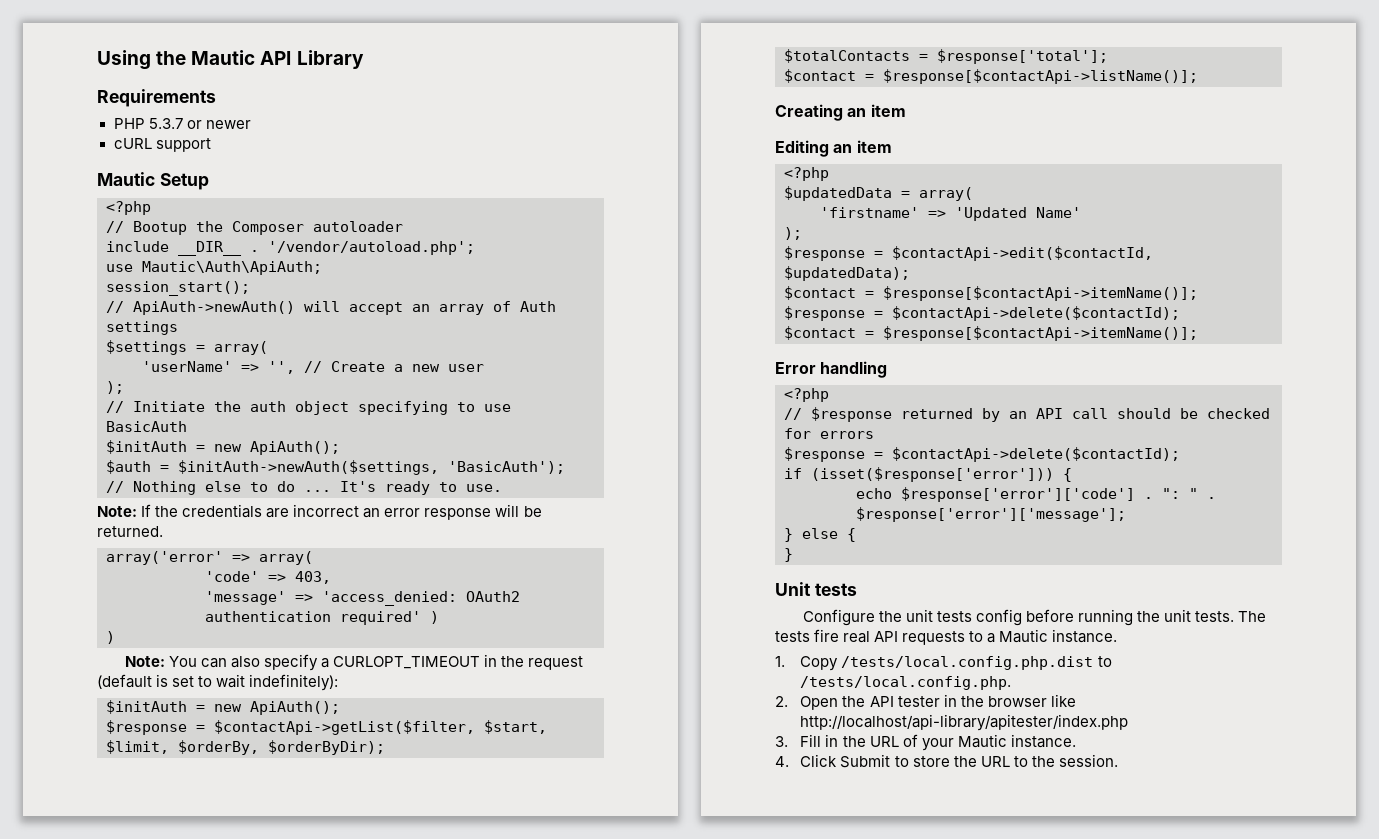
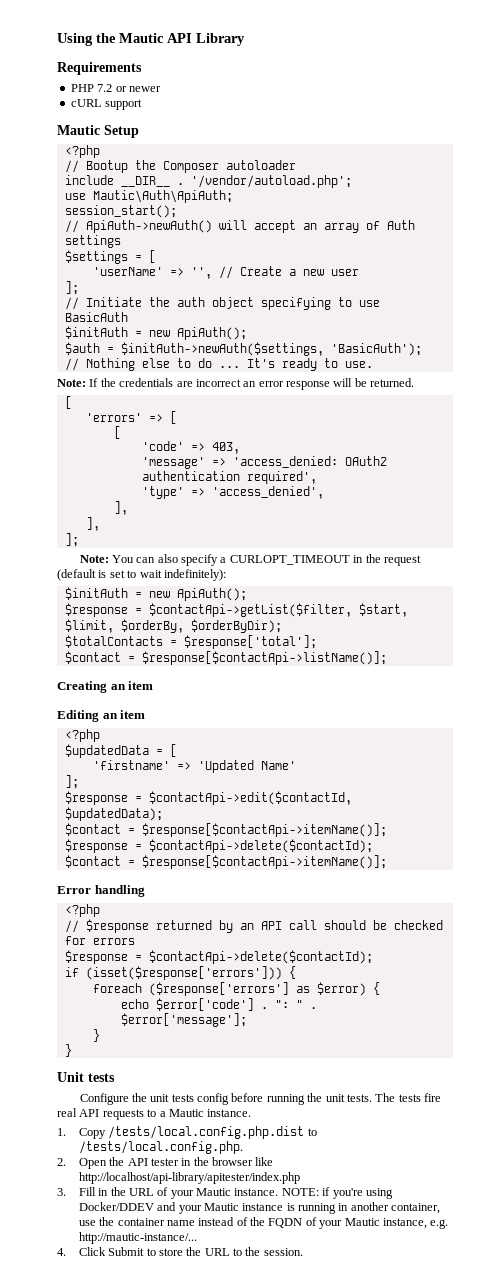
- PHP 5.3.7 or newer
+ PHP 7.2 or newer
- $settings = array(
+ $settings = [
  'userName' => '', // Create a new user
- );
+ ];
  Note: If the credentials are incorrect an error response will be returned.
- array('error' => array(
+ [
+ 'errors' => [
+ [
- 'message' => 'access_denied: OAuth2 authentication required' )
- )
+ 'message' => 'access_denied: OAuth2 authentication required',
+ 'type' => 'access_denied',
+ ],
+ ],
+ ];
- $updatedData = array(
+ $updatedData = [
  'firstname' => 'Updated Name'
- );
+ ];
- if (isset($response['error'])) {
+ if (isset($response['errors'])) {
+ foreach ($response['errors'] as $error) {
- echo $response['error']['code'] .
+ echo $error['code'] .
- $response['error']['message'];
- } else {
+ $error['message'];
+ }
+ NOTE: if you're using Docker/DDEV and your Mautic instance is running in another container, use the container name instead of the FQDN of your Mautic instance, e.g. http://mautic-instance/...

